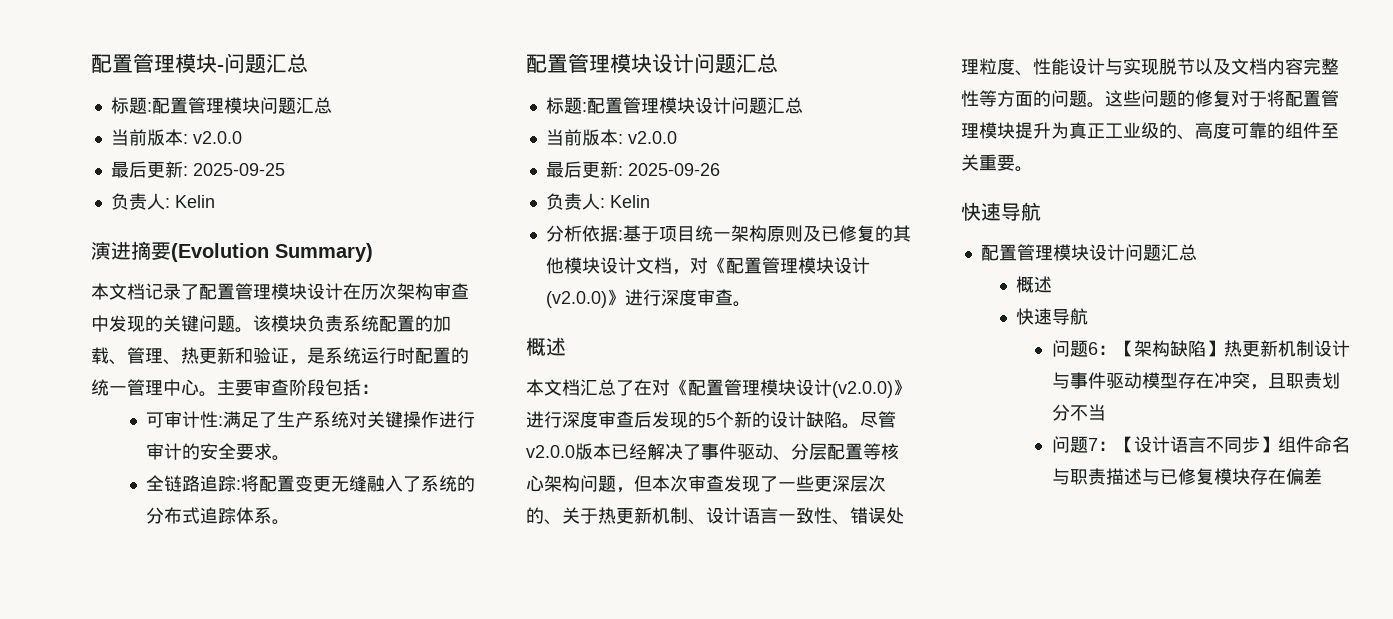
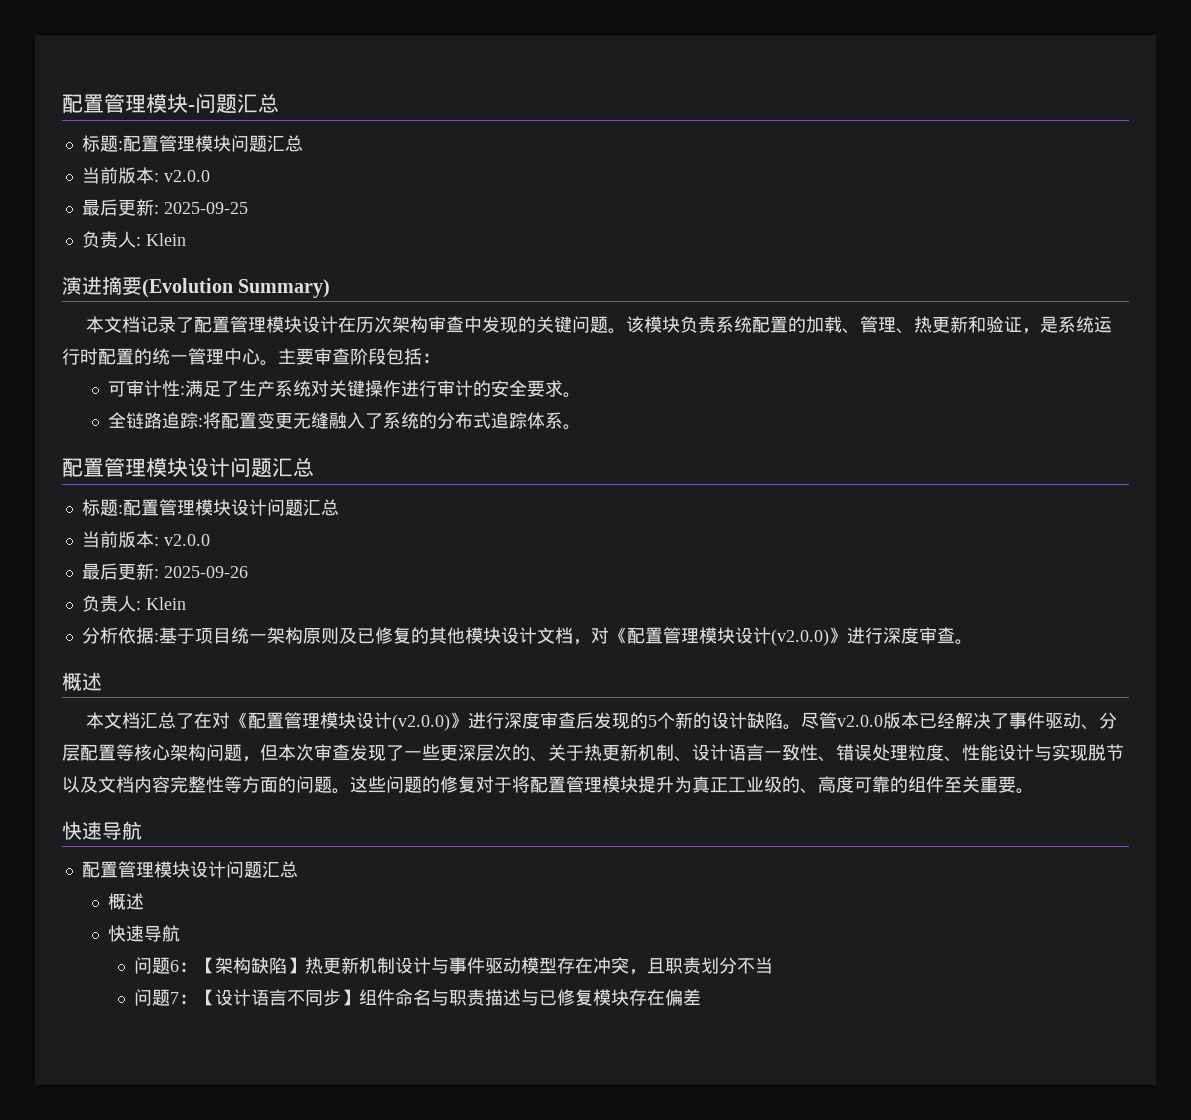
  最后更新: 2025-09-25
- 负责人: Kelin
+ 负责人: Klein
  最后更新: 2025-09-26
- 负责人: Kelin
+ 负责人: Klein

